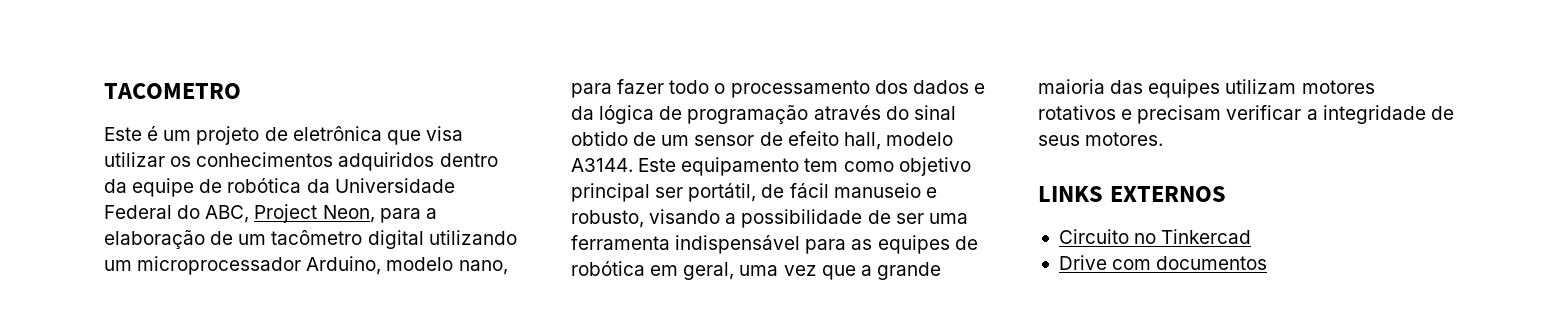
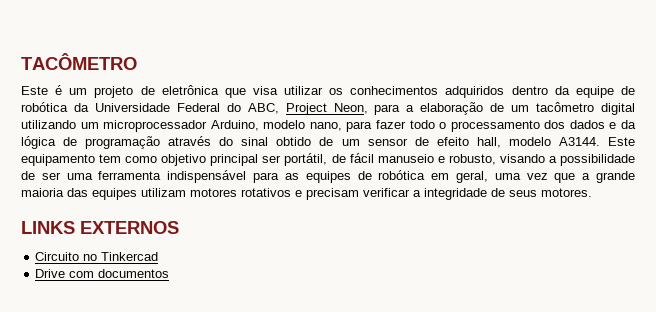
- TACOMETRO
+ TACÔMETRO

